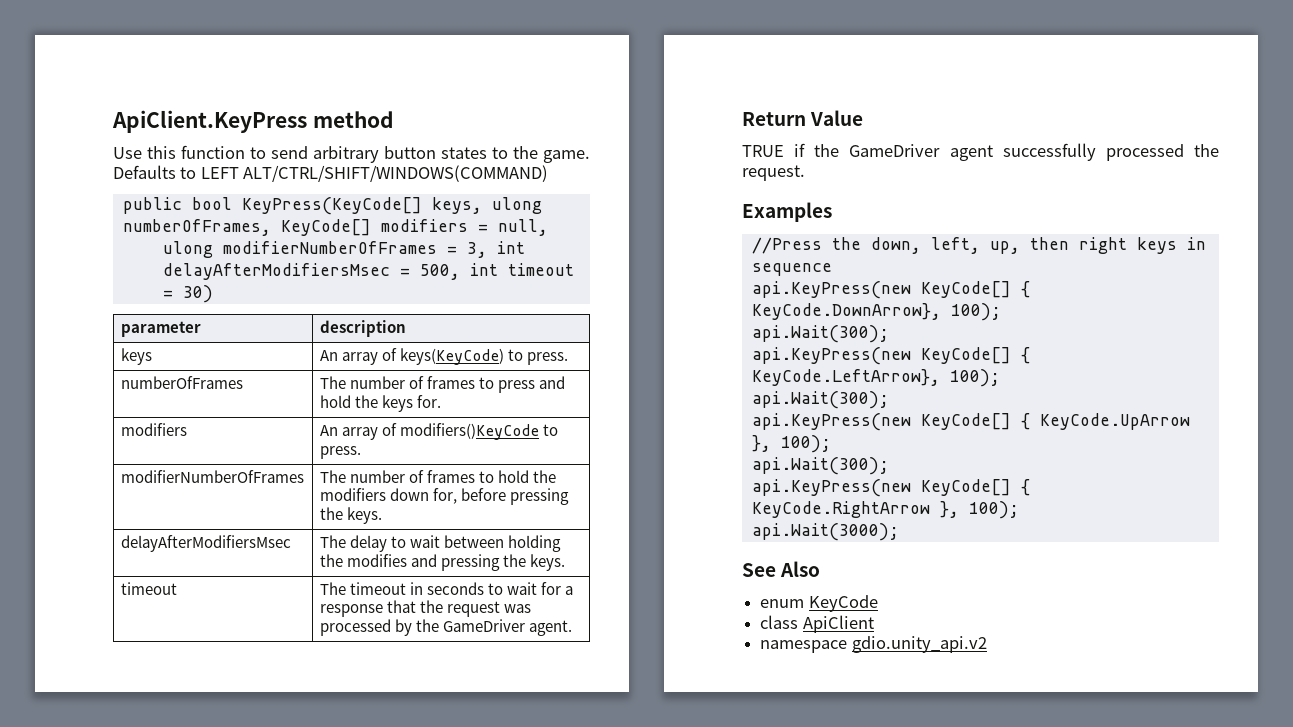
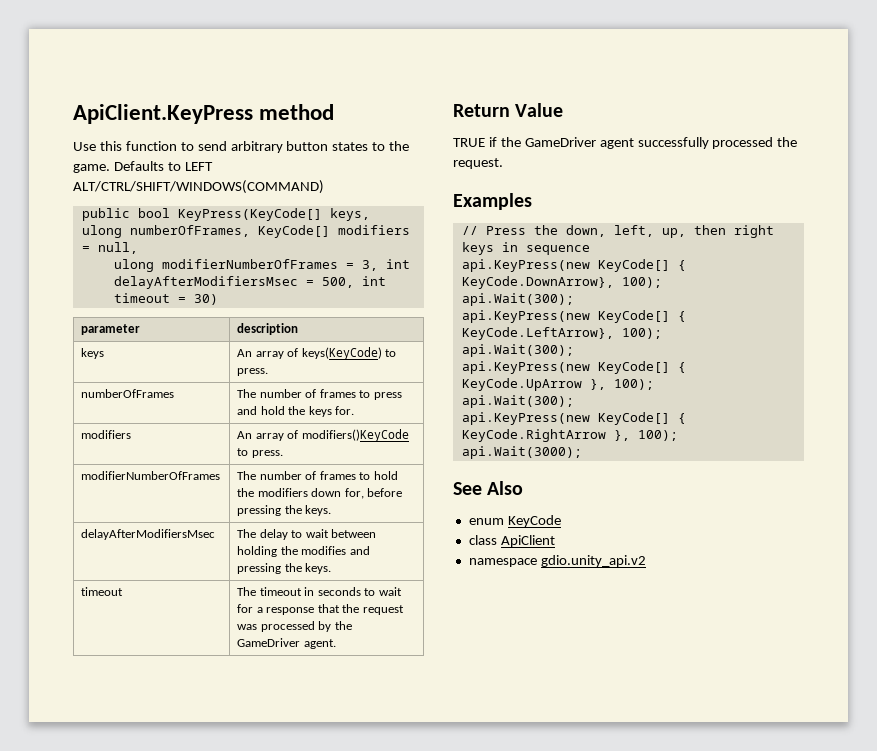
- //Press the down, left, up, then right keys in sequence
+ // Press the down, left, up, then right keys in sequence

